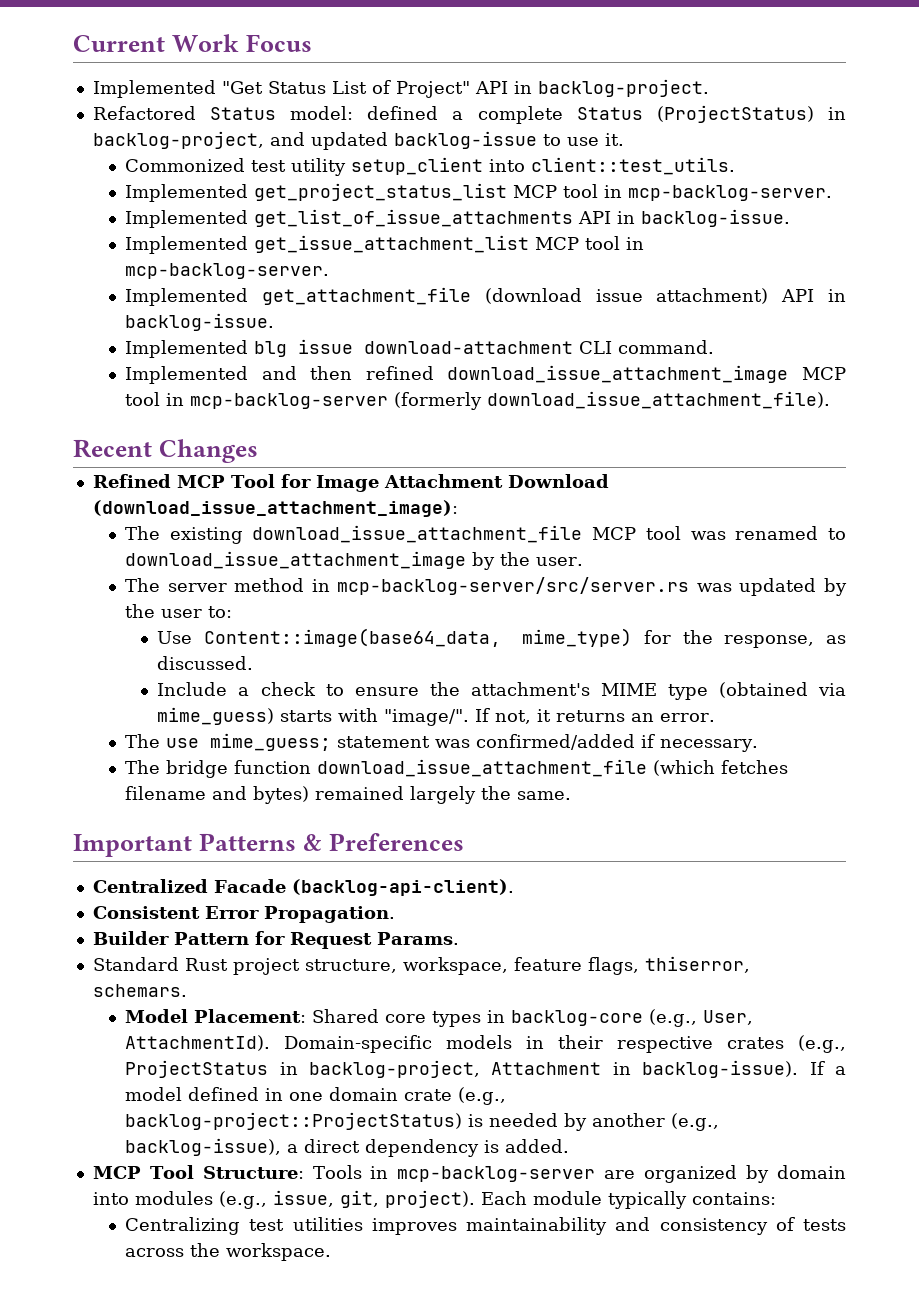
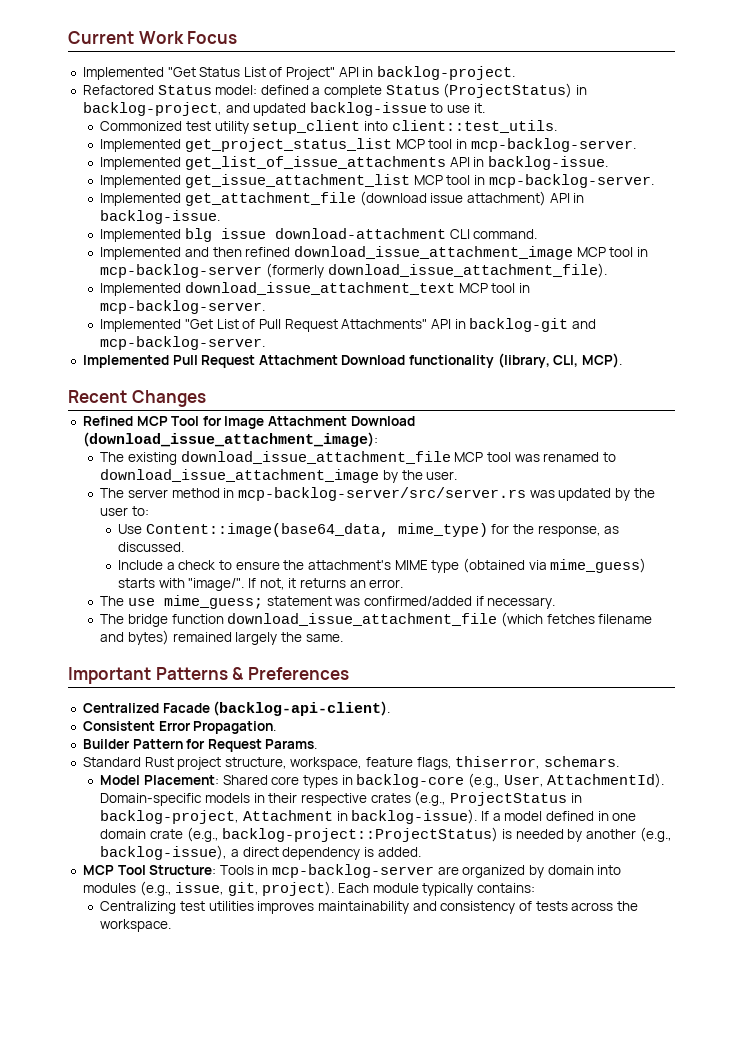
+ Implemented download_issue_attachment_text MCP tool in mcp-backlog-server.
+ Implemented "Get List of Pull Request Attachments" API in backlog-git and mcp-backlog-server.
+ Implemented Pull Request Attachment Download functionality (library, CLI, MCP).

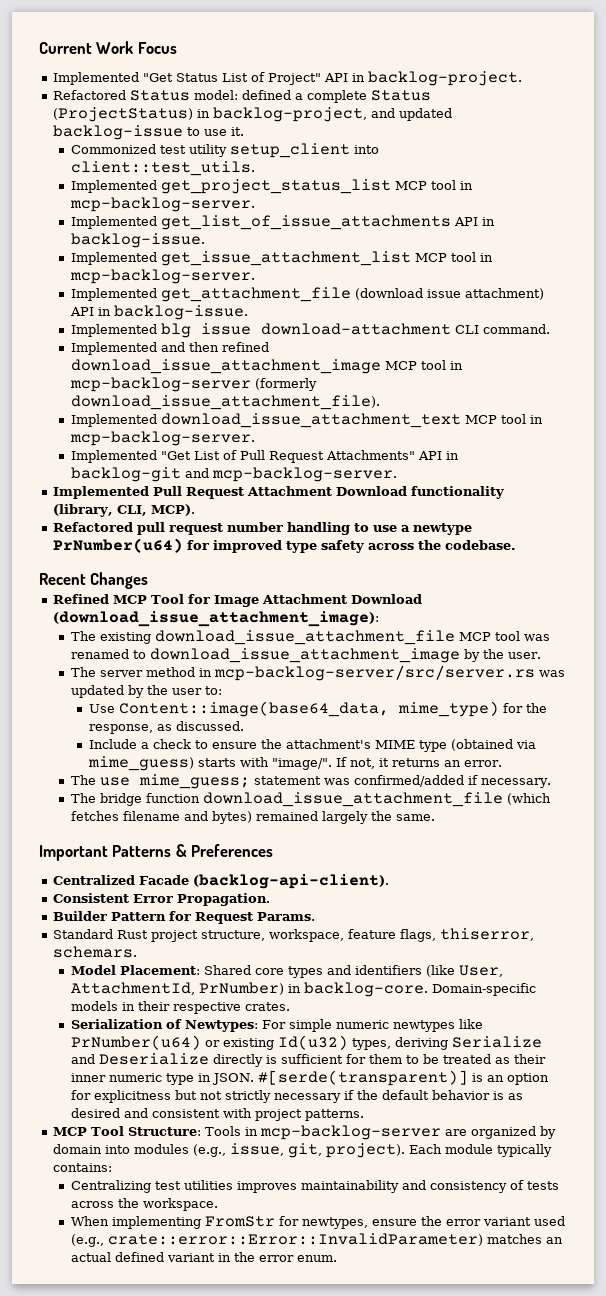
+ Refactored pull request number handling to use a newtype PrNumber(u64) for improved type safety across the codebase.
- Model Placement: Shared core types in backlog-core (e.g., User, AttachmentId).
+ Model Placement: Shared core types and identifiers (like User, AttachmentId, PrNumber) in backlog-core.
- Domain-specific models in their respective crates (e.g., ProjectStatus in backlog-project, Attachment in backlog-issue). If a model defined in one domain crate (e.g., backlog-project::ProjectStatus) is needed by another (e.g., backlog-issue), a direct dependency is added.
+ Domain-specific models in their respective crates.
+ Serialization of Newtypes: For simple numeric newtypes like PrNumber(u64) or existing Id(u32) types, deriving Serialize and Deserialize directly is sufficient for them to be treated as their inner numeric type in JSON. #[serde(transparent)] is an option for explicitness but not strictly necessary if the default behavior is as desired and consistent with project patterns.
+ When implementing FromStr for newtypes, ensure the error variant used (e.g., crate::error::Error::InvalidParameter) matches an actual defined variant in the error enum.

